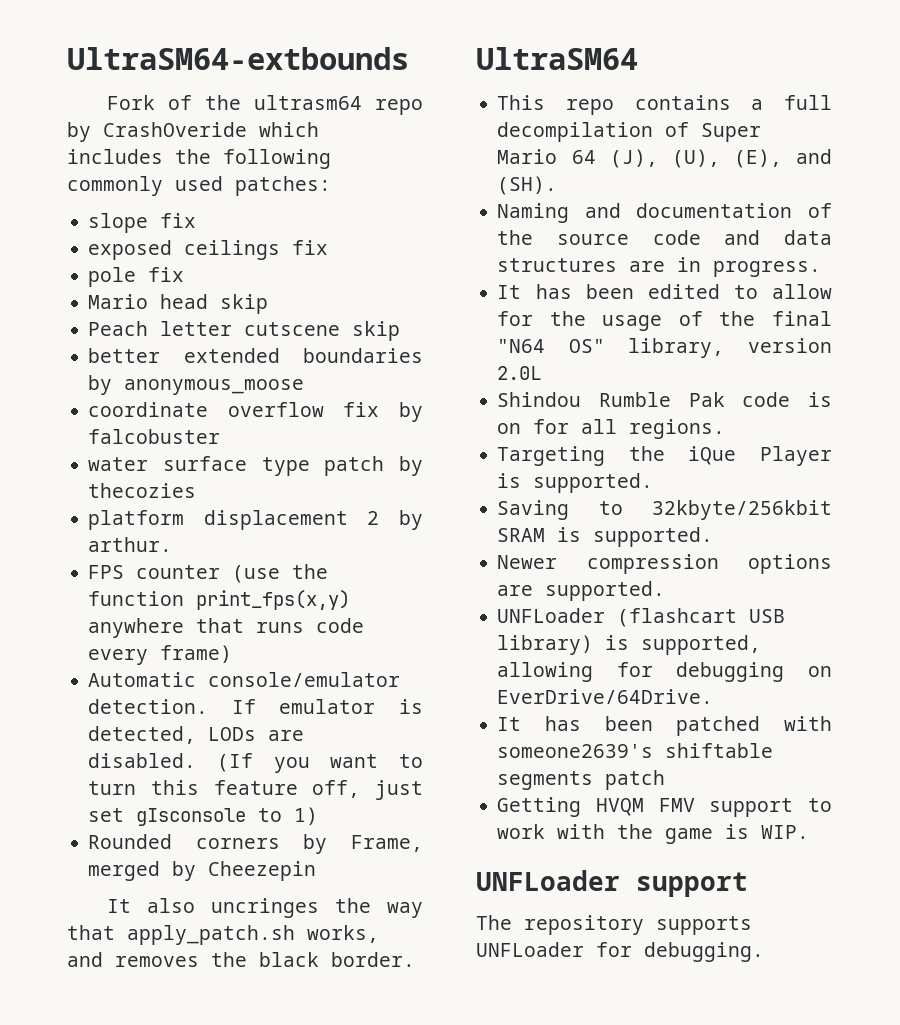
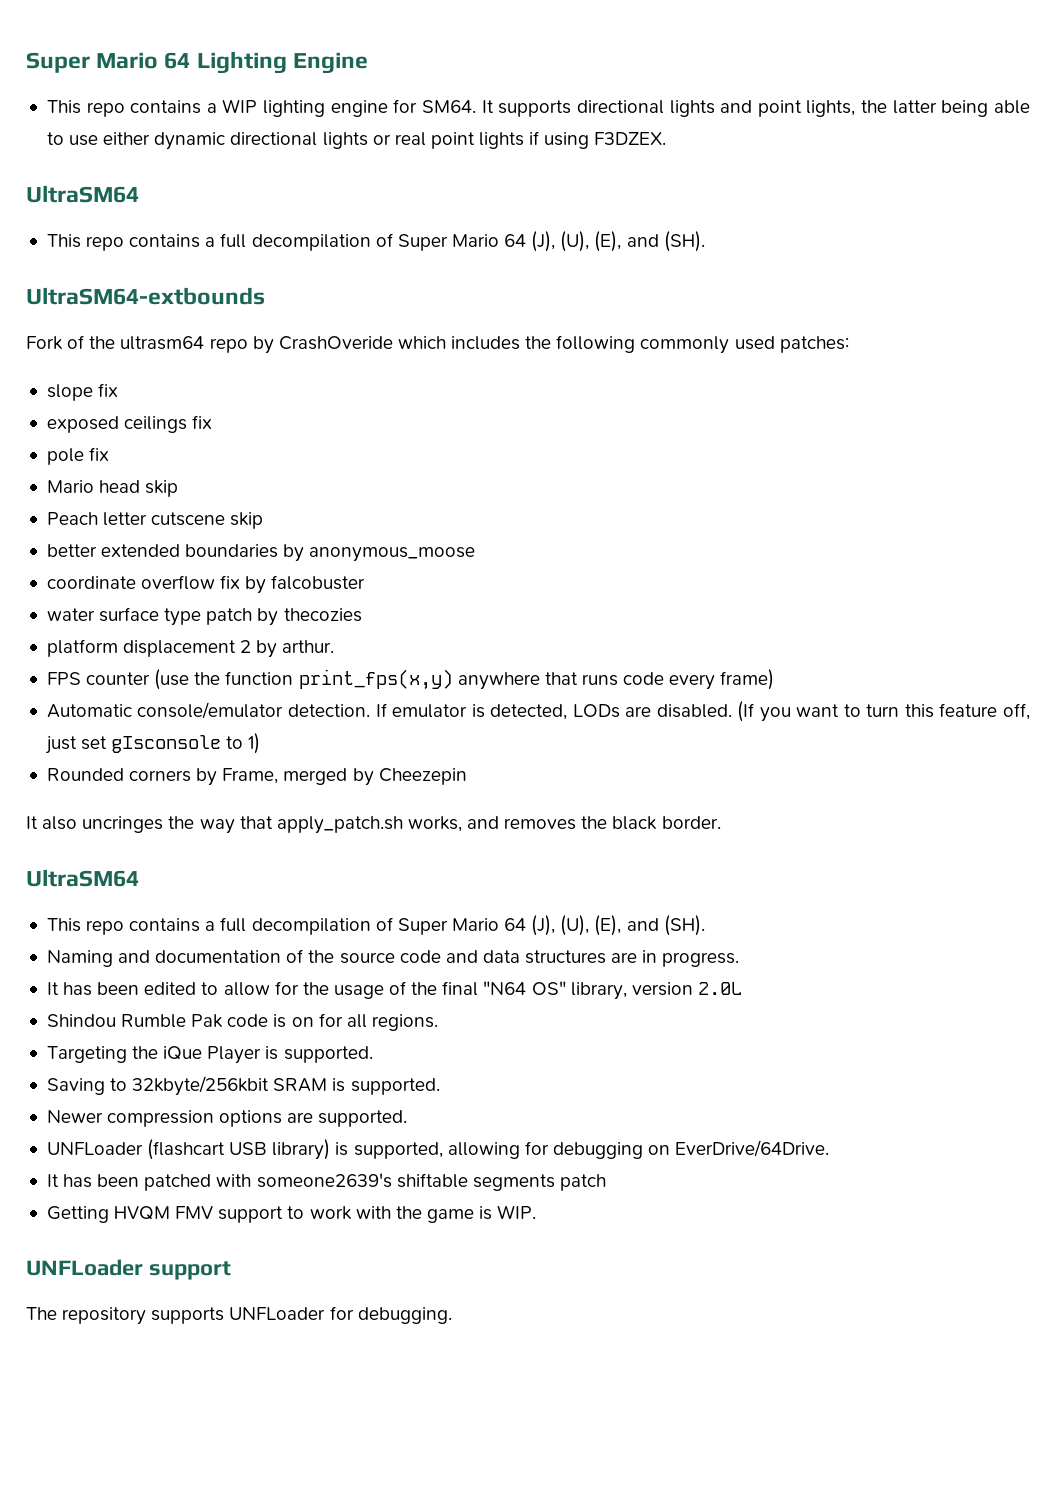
+ Super Mario 64 Lighting Engine
+ This repo contains a WIP lighting engine for SM64. It supports directional lights and point lights, the latter being able to use either dynamic directional lights or real point lights if using F3DZEX.
+ UltraSM64
+ This repo contains a full decompilation of Super Mario 64 (J), (U), (E), and (SH).

